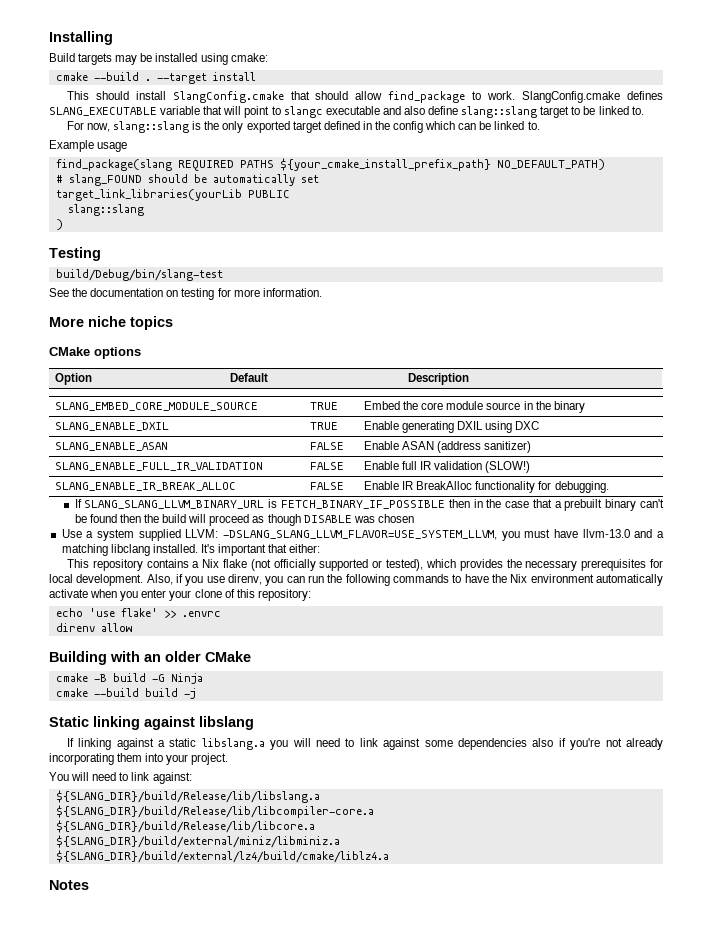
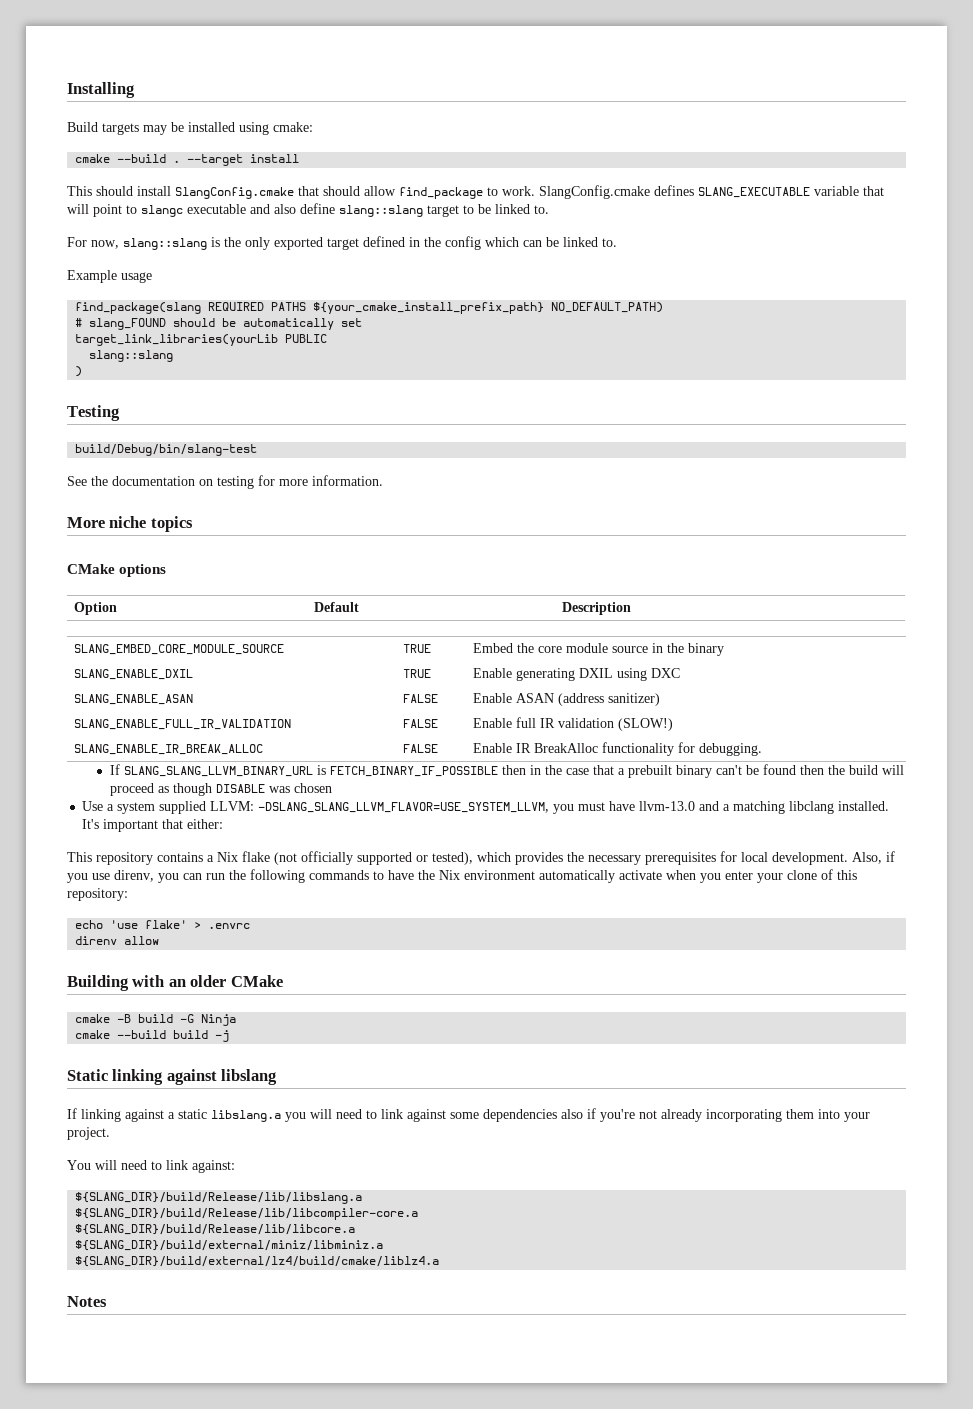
- echo 'use flake' >> .envrc
+ echo 'use flake' > .envrc

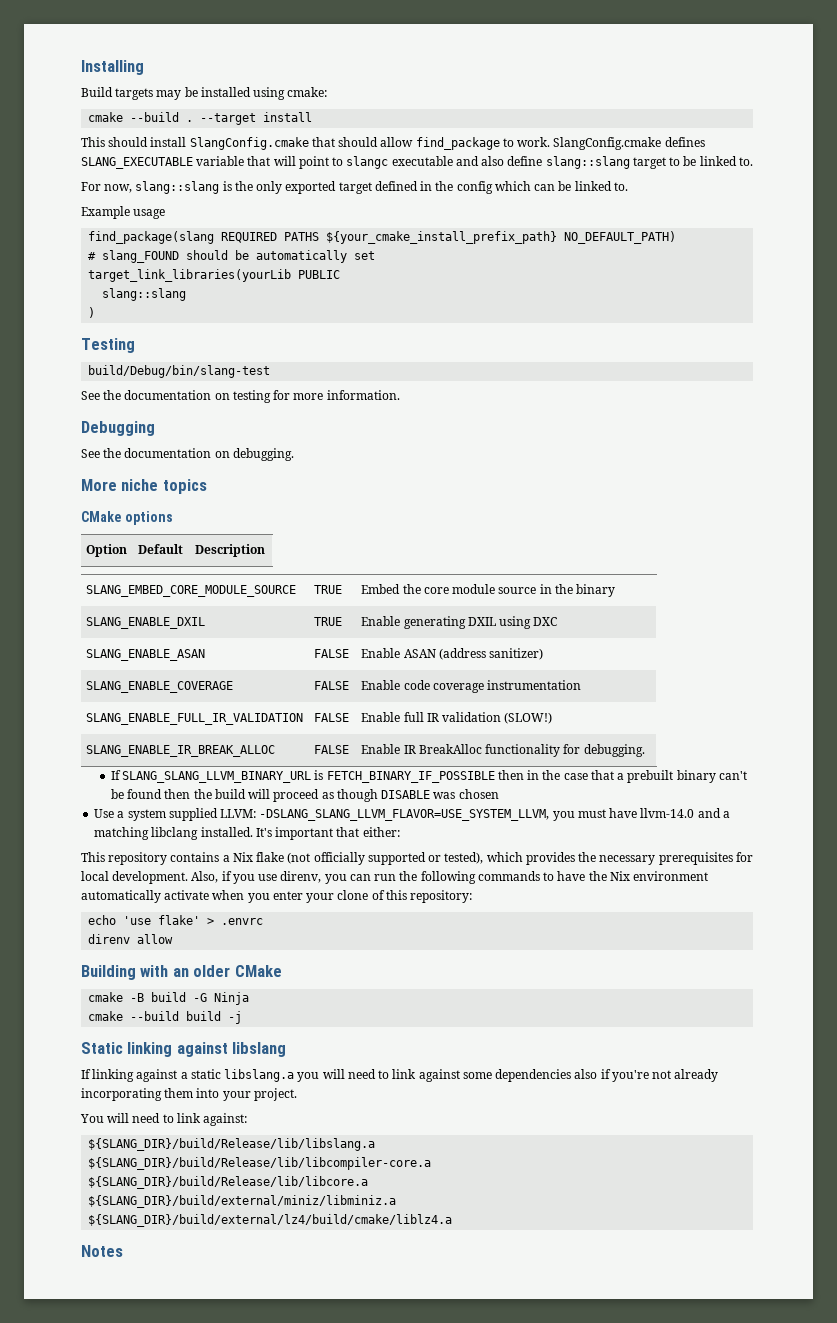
+ Debugging
+ See the documentation on debugging.
+ SLANG_ENABLE_COVERAGE | FALSE | Enable code coverage instrumentation
- Use a system supplied LLVM: -DSLANG_SLANG_LLVM_FLAVOR=USE_SYSTEM_LLVM, you must have llvm-13.0 and a matching libclang installed.
+ Use a system supplied LLVM: -DSLANG_SLANG_LLVM_FLAVOR=USE_SYSTEM_LLVM, you must have llvm-14.0 and a matching libclang installed.

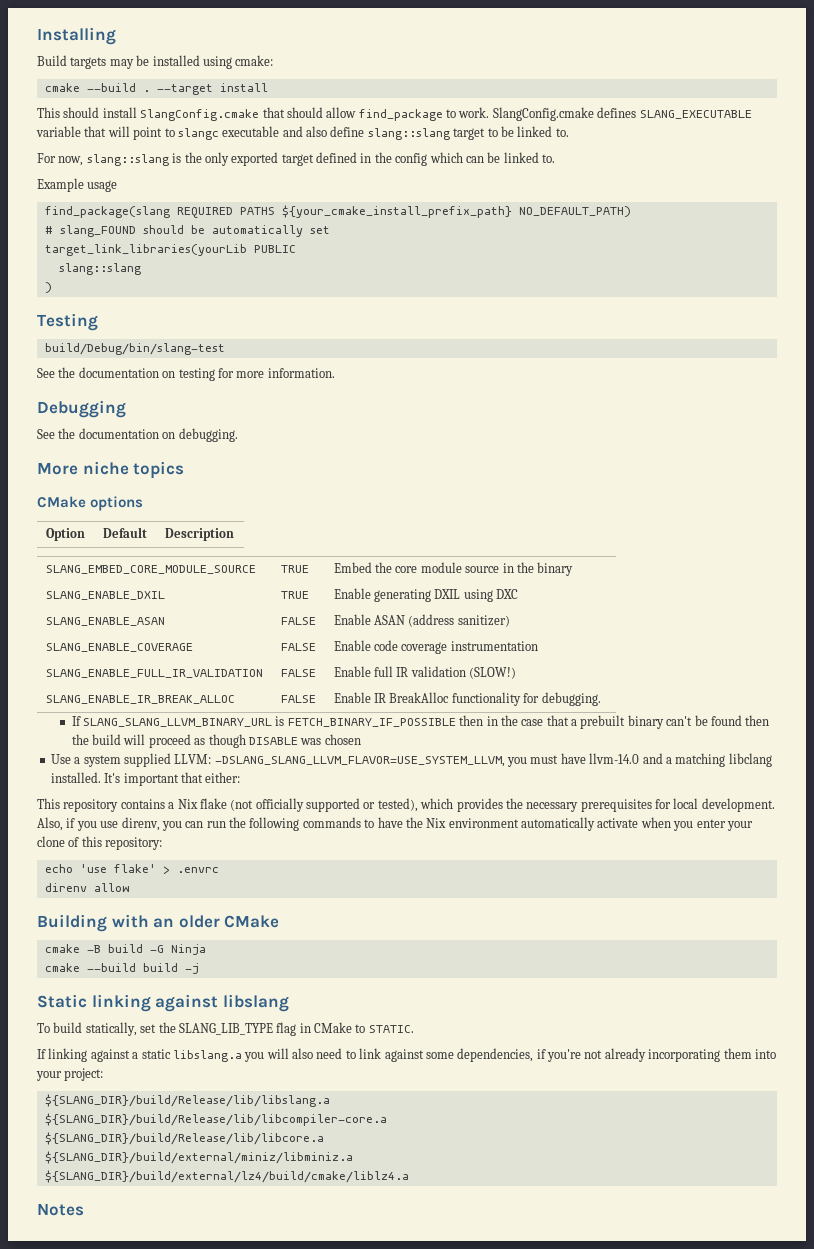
+ To build statically, set the SLANG_LIB_TYPE flag in CMake to STATIC.
- If linking against a static libslang.a you will need to link against some dependencies also if you're not already incorporating them into your project.
- You will need to link against:
+ If linking against a static libslang.a you will also need to link against some dependencies, if you're not already incorporating them into your project:

